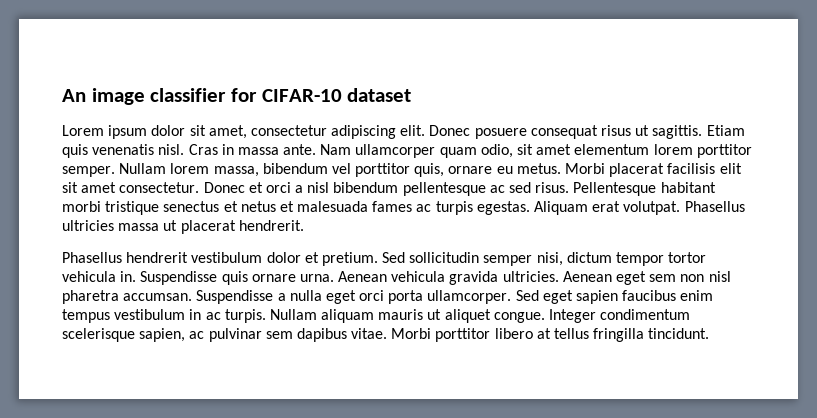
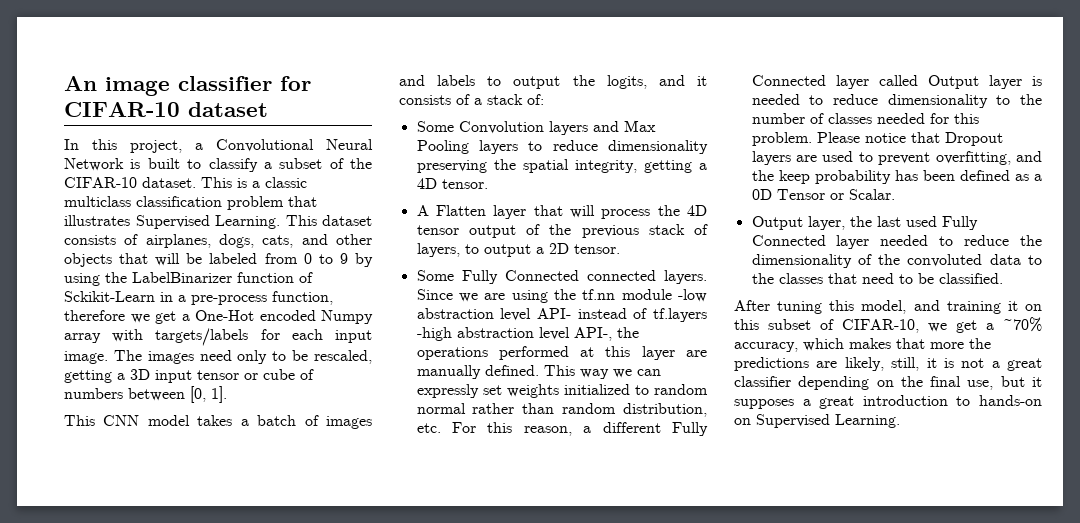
- Lorem ipsum dolor sit amet, consectetur adipiscing elit. Donec posuere consequat risus ut sagittis. Etiam quis venenatis nisl. Cras in massa ante. Nam ullamcorper quam odio, sit amet elementum lorem porttitor semper. Nullam lorem massa, bibendum vel porttitor quis, ornare eu metus. Morbi placerat facilisis elit sit amet consectetur. Donec et orci a nisl bibendum pellentesque ac sed risus. Pellentesque habitant morbi tristique senectus et netus et malesuada fames ac turpis egestas. Aliquam erat volutpat. Phasellus ultricies massa ut placerat hendrerit.
- Phasellus hendrerit vestibulum dolor et pretium. Sed sollicitudin semper nisi, dictum tempor tortor vehicula in. Suspendisse quis ornare urna. Aenean vehicula gravida ultricies. Aenean eget sem non nisl pharetra accumsan. Suspendisse a nulla eget orci porta ullamcorper. Sed eget sapien faucibus enim tempus vestibulum in ac turpis. Nullam aliquam mauris ut aliquet congue. Integer condimentum scelerisque sapien, ac pulvinar sem dapibus vitae. Morbi porttitor libero at tellus fringilla tincidunt.
+ In this project, a Convolutional Neural Network is built to classify a subset of the CIFAR-10 dataset. This is a classic multiclass classification problem that illustrates Supervised Learning. This dataset consists of airplanes, dogs, cats, and other objects that will be labeled from 0 to 9 by using the LabelBinarizer function of Sckikit-Learn in a pre-process function, therefore we get a One-Hot encoded Numpy array with targets/labels for each input image. The images need only to be rescaled, getting a 3D input tensor or cube of numbers between [0, 1].
+ This CNN model takes a batch of images and labels to output the logits, and it consists of a stack of:
+ Some Convolution layers and Max Pooling layers to reduce dimensionality preserving the spatial integrity, getting a 4D tensor.
+ A Flatten layer that will process the 4D tensor output of the previous stack of layers, to output a 2D tensor.
+ Some Fully Connected connected layers. Since we are using the tf.nn module -low abstraction level API- instead of tf.layers -high abstraction level API-, the operations performed at this layer are manually defined. This way we can expressly set weights initialized to random normal rather than random distribution, etc. For this reason, a different Fully Connected layer called Output layer is needed to reduce dimensionality to the number of classes needed for this problem. Please notice that Dropout layers are used to prevent overfitting, and the keep probability has been defined as a 0D Tensor or Scalar.
+ Output layer, the last used Fully Connected layer needed to reduce the dimensionality of the convoluted data to the classes that need to be classified.
+ After tuning this model, and training it on this subset of CIFAR-10, we get a ~70% accuracy, which makes that more the predictions are likely, still, it is not a great classifier depending on the final use, but it supposes a great introduction to hands-on on Supervised Learning.

